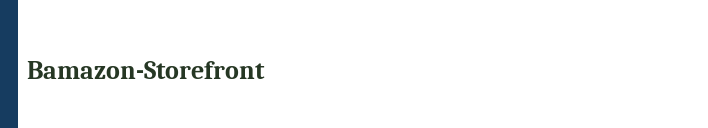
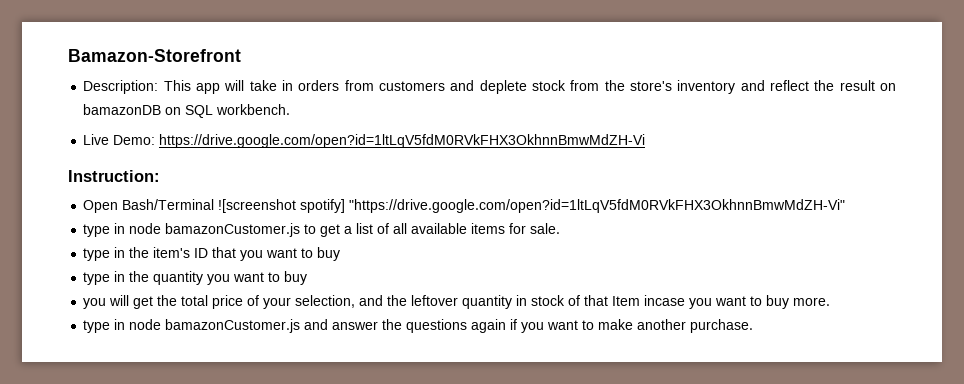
+ Description: This app will take in orders from customers and deplete stock from the store's inventory and reflect the result on bamazonDB on SQL workbench.
+ Live Demo: https://drive.google.com/open?id=1ltLqV5fdM0RVkFHX3OkhnnBmwMdZH-Vi
+ Instruction:
+ Open Bash/Terminal ![screenshot spotify] "https://drive.google.com/open?id=1ltLqV5fdM0RVkFHX3OkhnnBmwMdZH-Vi"
+ type in node bamazonCustomer.js to get a list of all available items for sale.
+ type in the item's ID that you want to buy
+ type in the quantity you want to buy
+ you will get the total price of your selection, and the leftover quantity in stock of that Item incase you want to buy more.
+ type in node bamazonCustomer.js and answer the questions again if you want to make another purchase.

